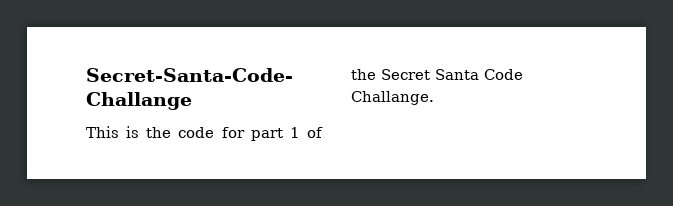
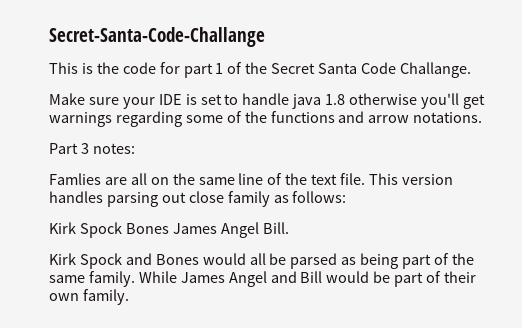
+ Make sure your IDE is set to handle java 1.8 otherwise you'll get warnings regarding some of the functions and arrow notations.
+ Part 3 notes:
+ Famlies are all on the same line of the text file. This version handles parsing out close family as follows:
+ Kirk Spock Bones James Angel Bill.
+ Kirk Spock and Bones would all be parsed as being part of the same family. While James Angel and Bill would be part of their own family.

